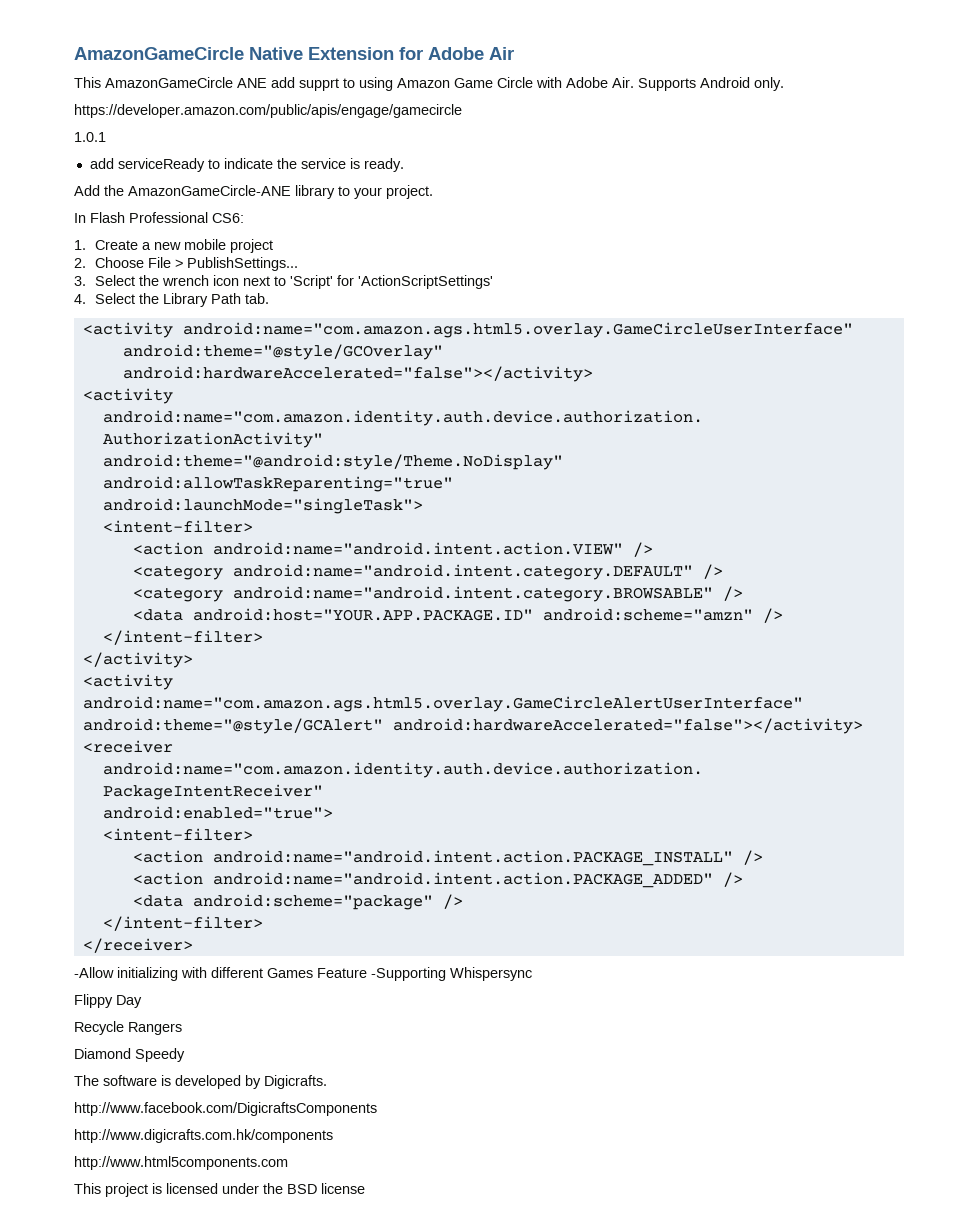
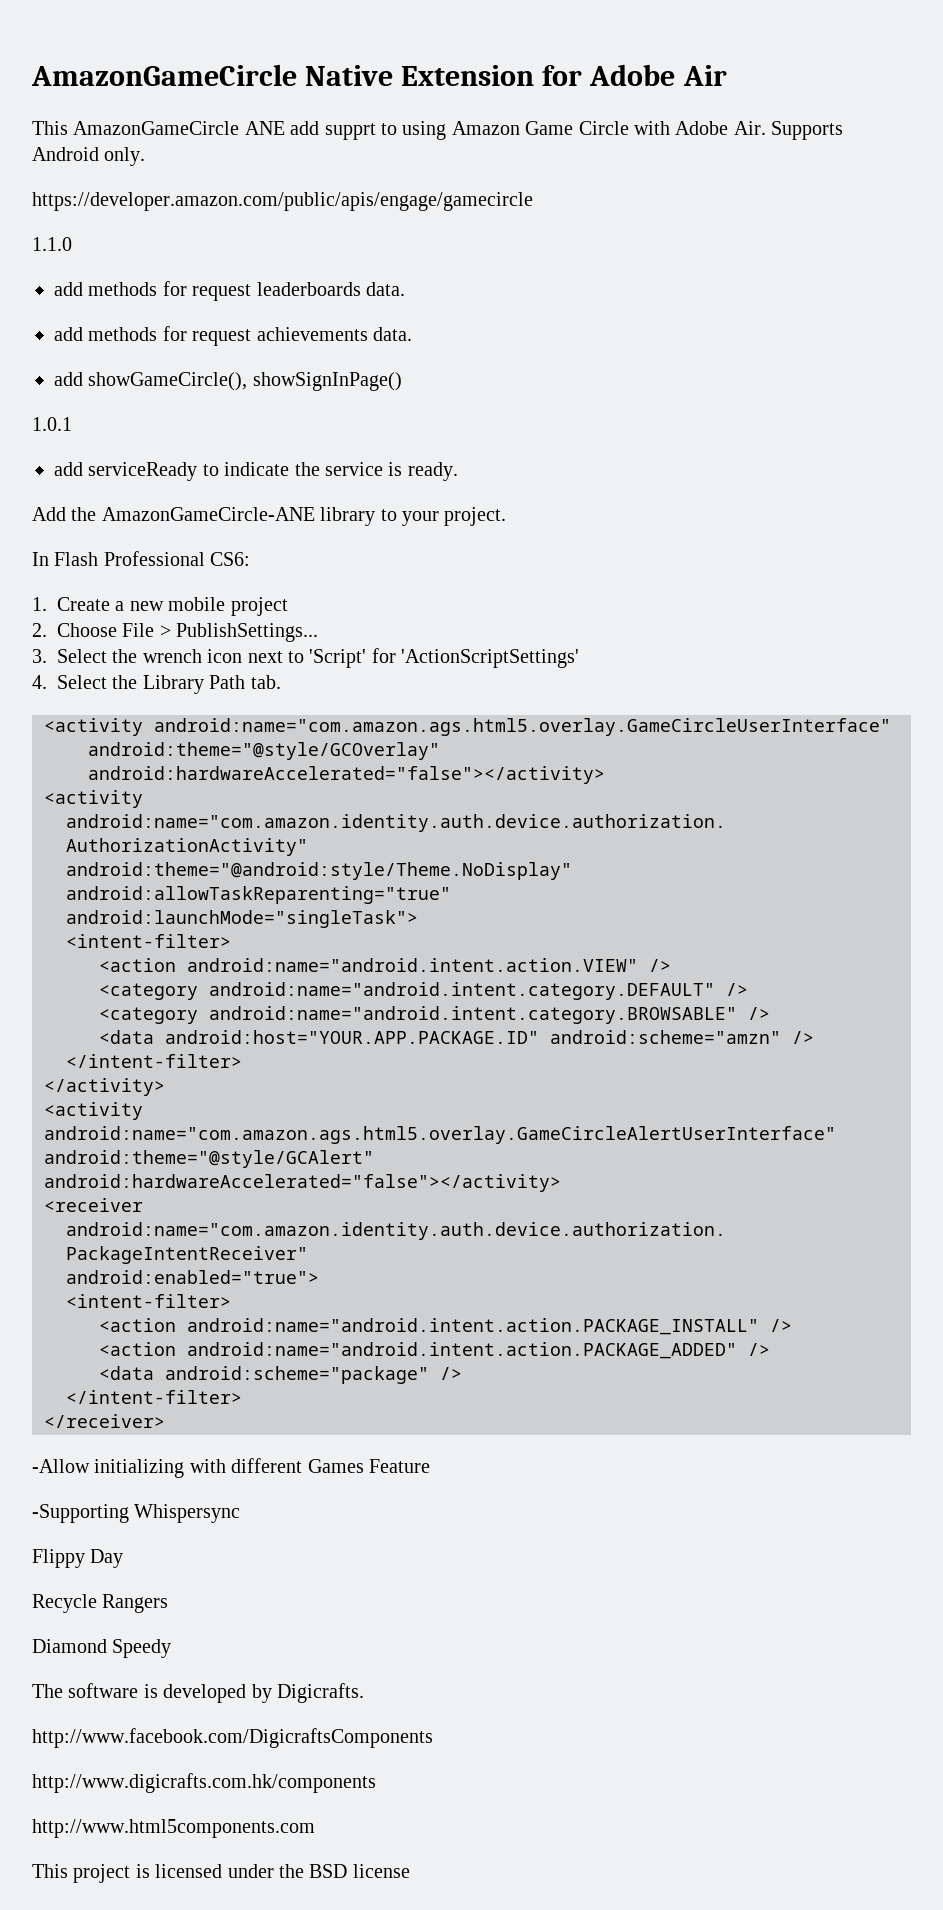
+ 1.1.0
+ add methods for request leaderboards data.
+ add methods for request achievements data.
+ add showGameCircle(), showSignInPage()
- -Allow initializing with different Games Feature -Supporting Whispersync
+ -Allow initializing with different Games Feature
+ -Supporting Whispersync

